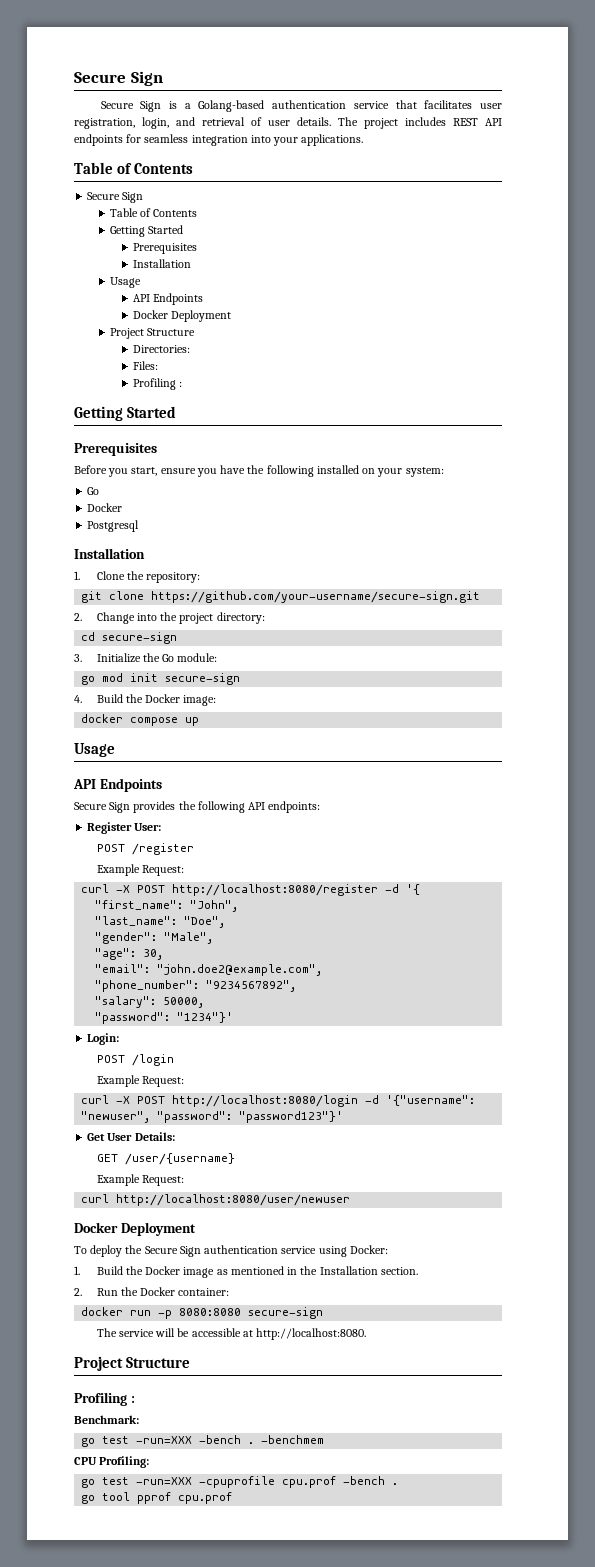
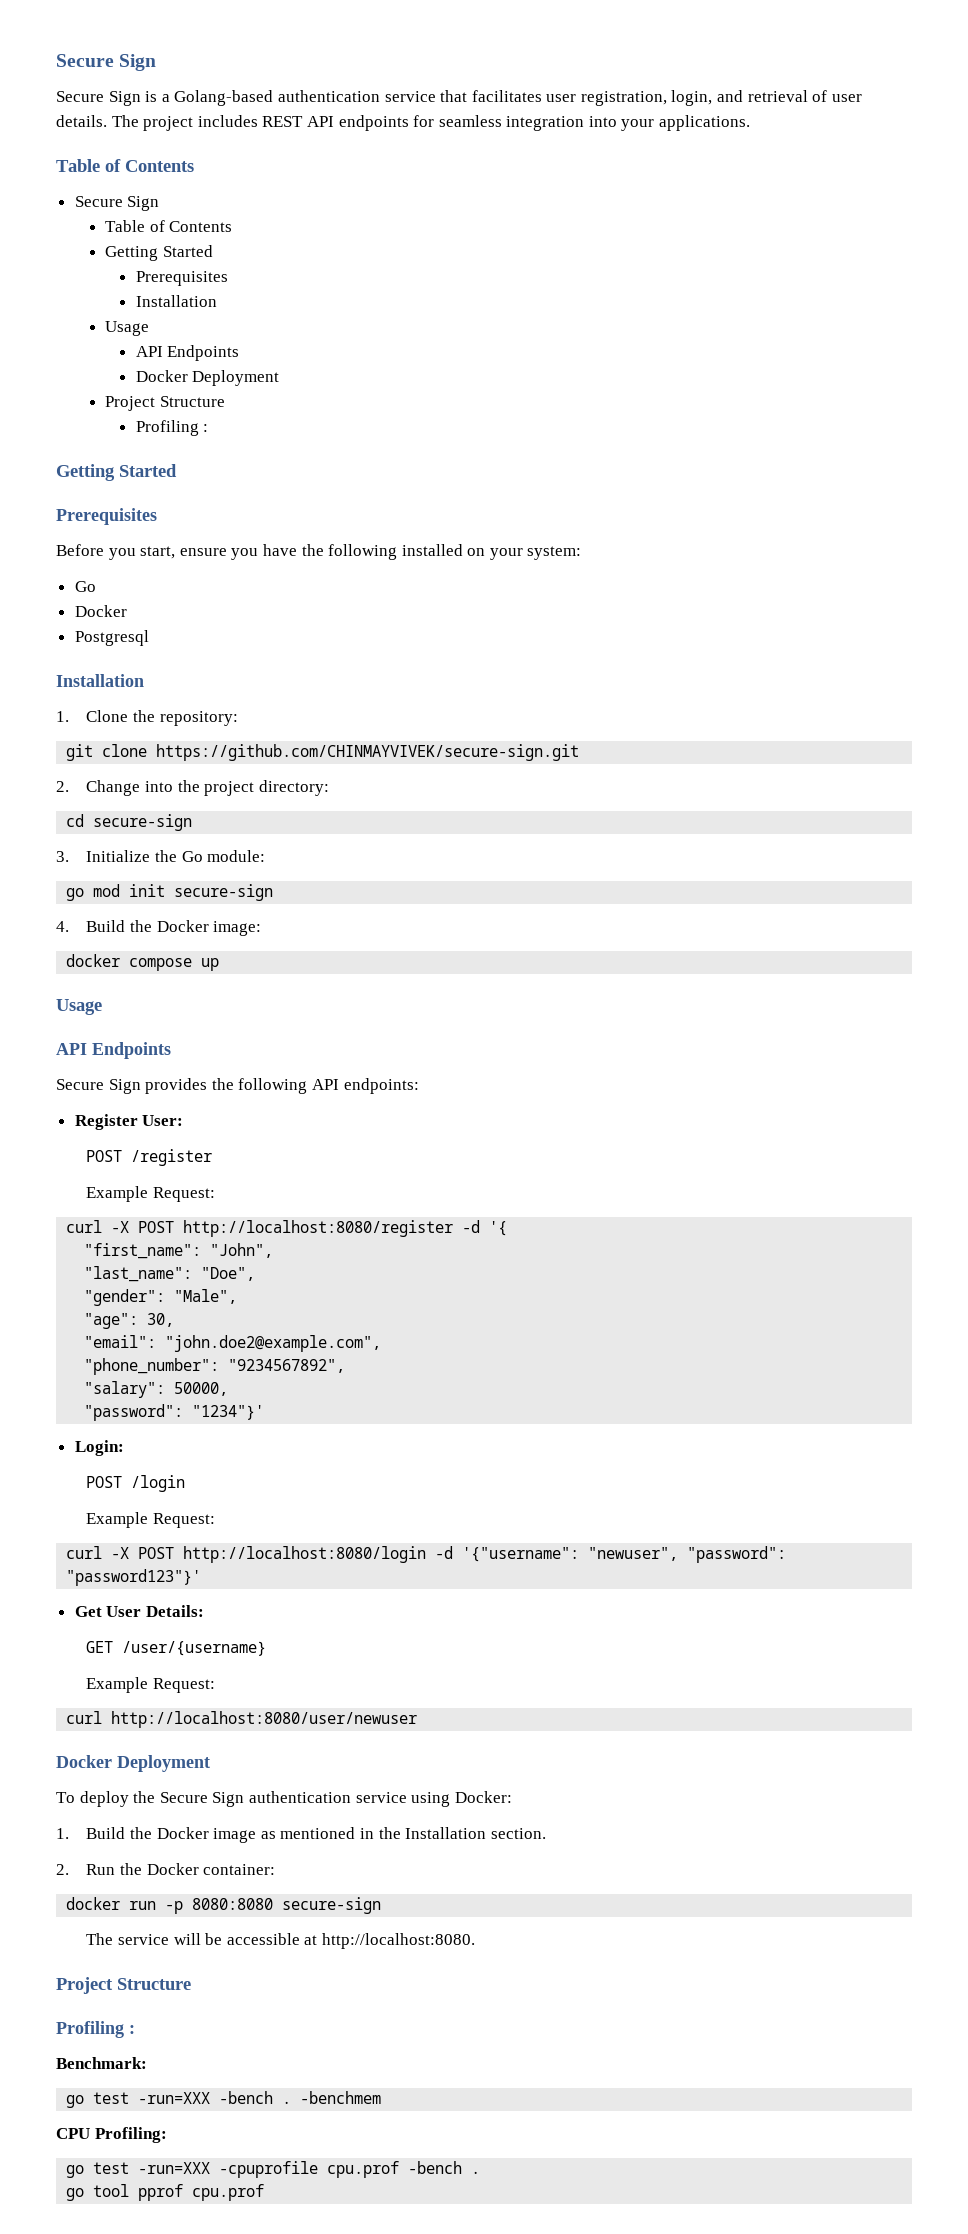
- Directories:
- Files:
- git clone https://github.com/your-username/secure-sign.git
+ git clone https://github.com/CHINMAYVIVEK/secure-sign.git

